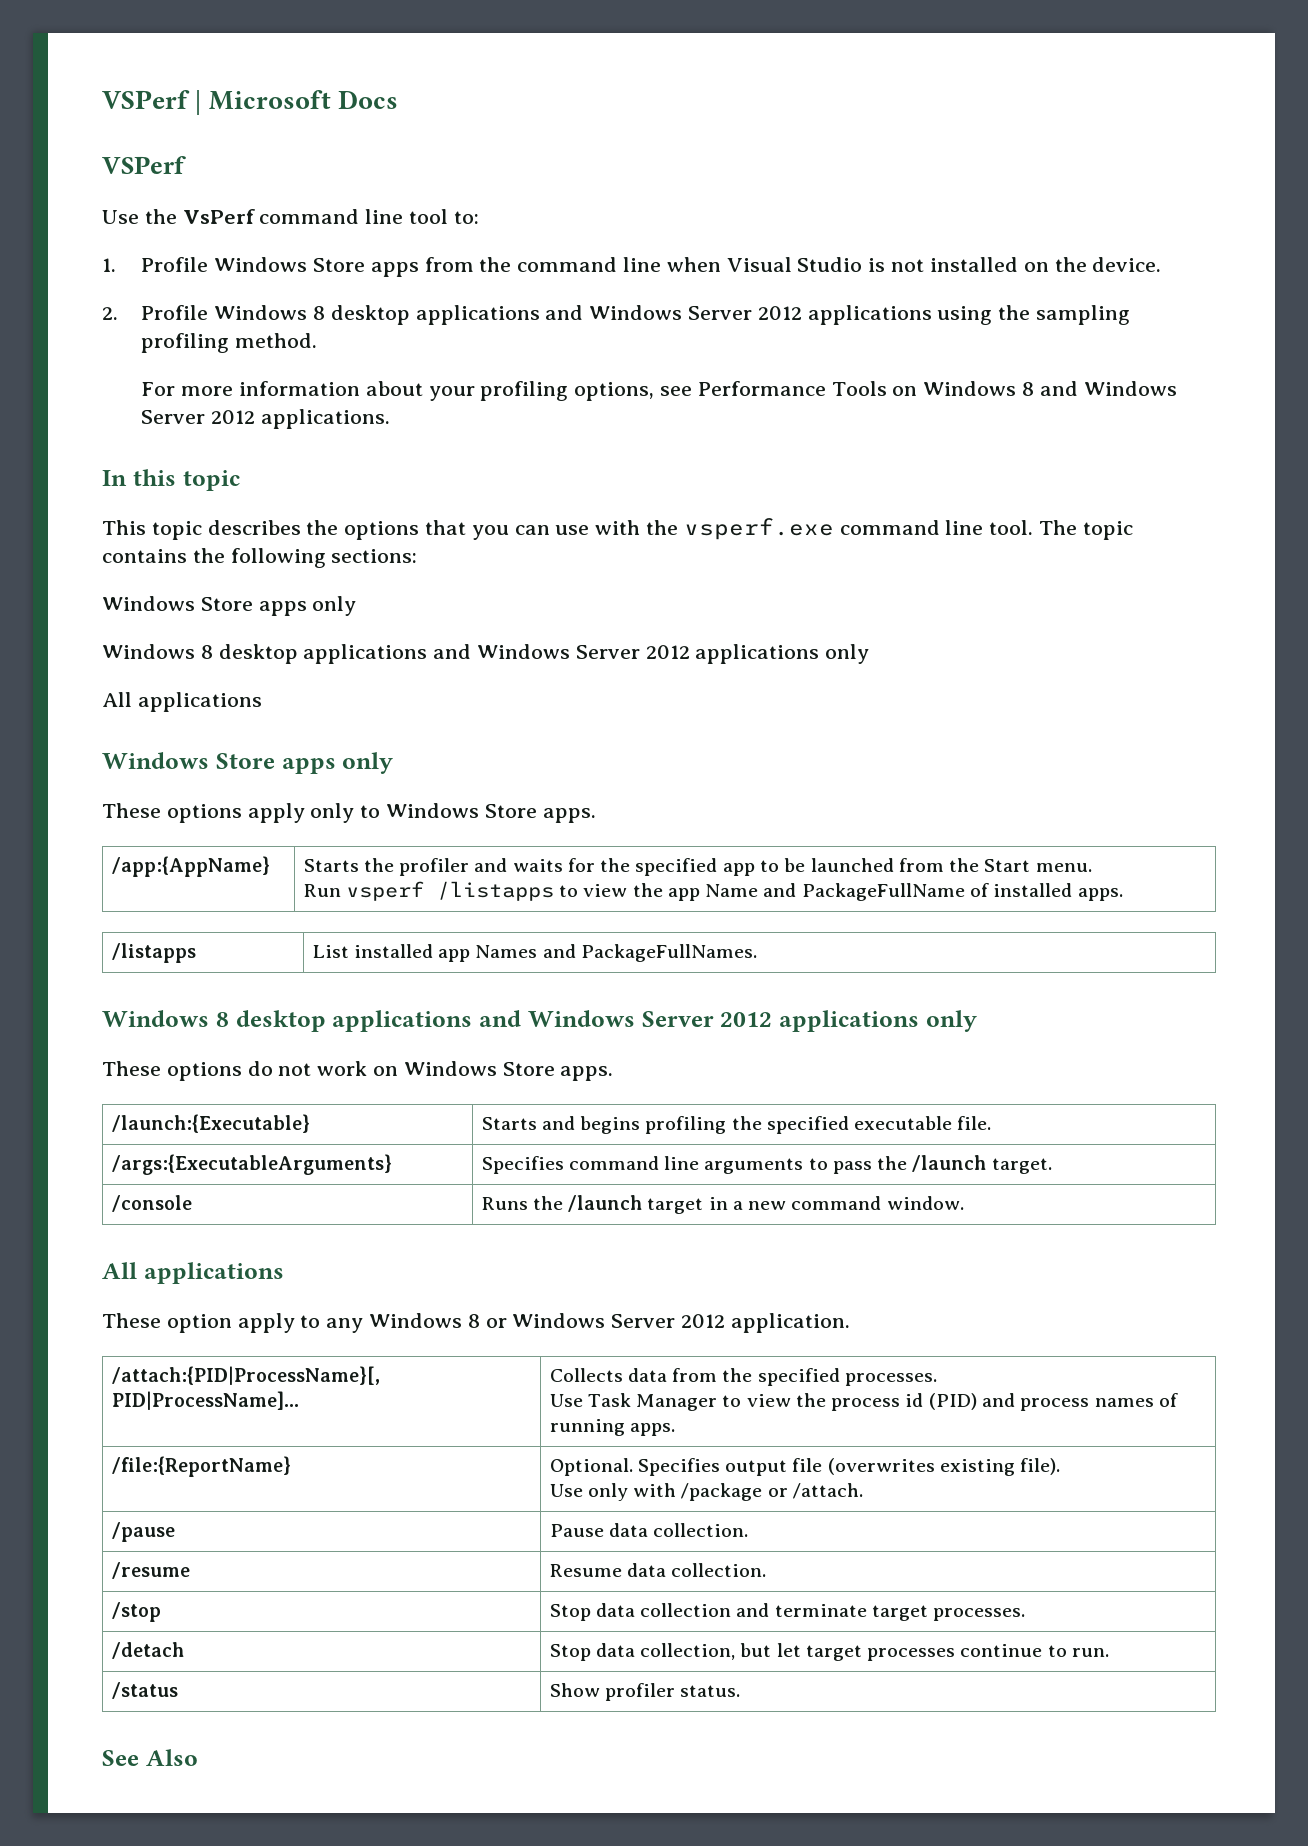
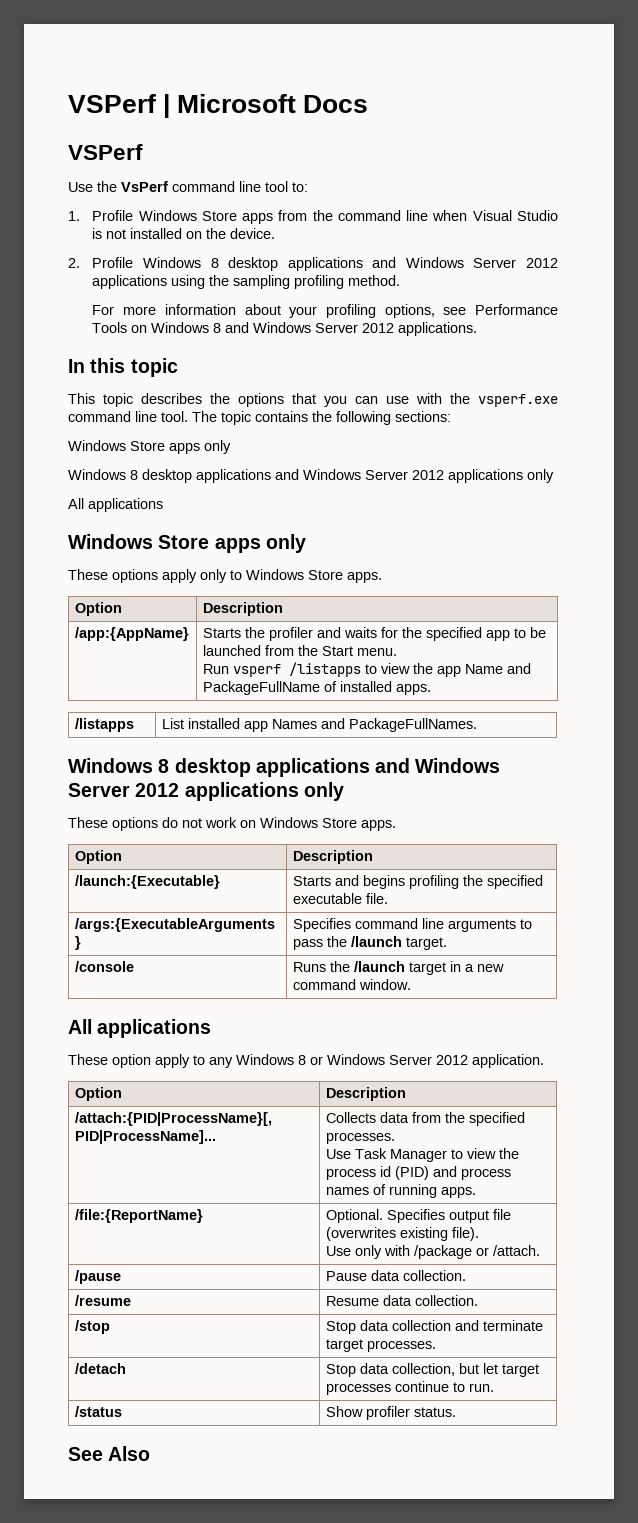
  These options apply only to Windows Store apps.
+ Option | Description
  These options do not work on Windows Store apps.
+ Option | Description
  These option apply to any Windows 8 or Windows Server 2012 application.
+ Option | Description

